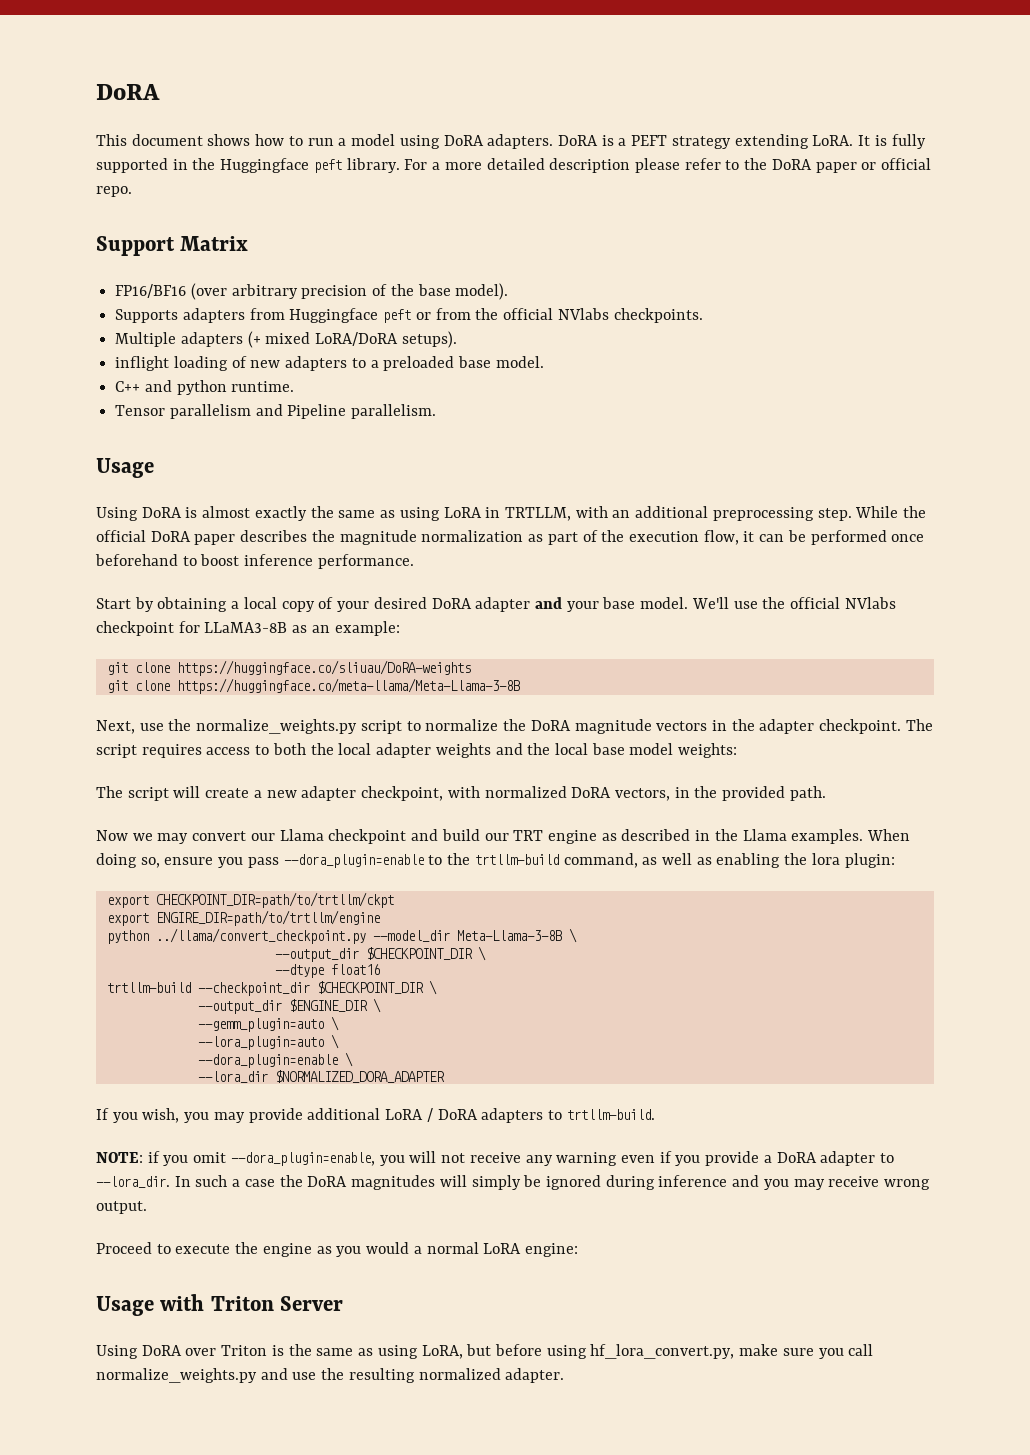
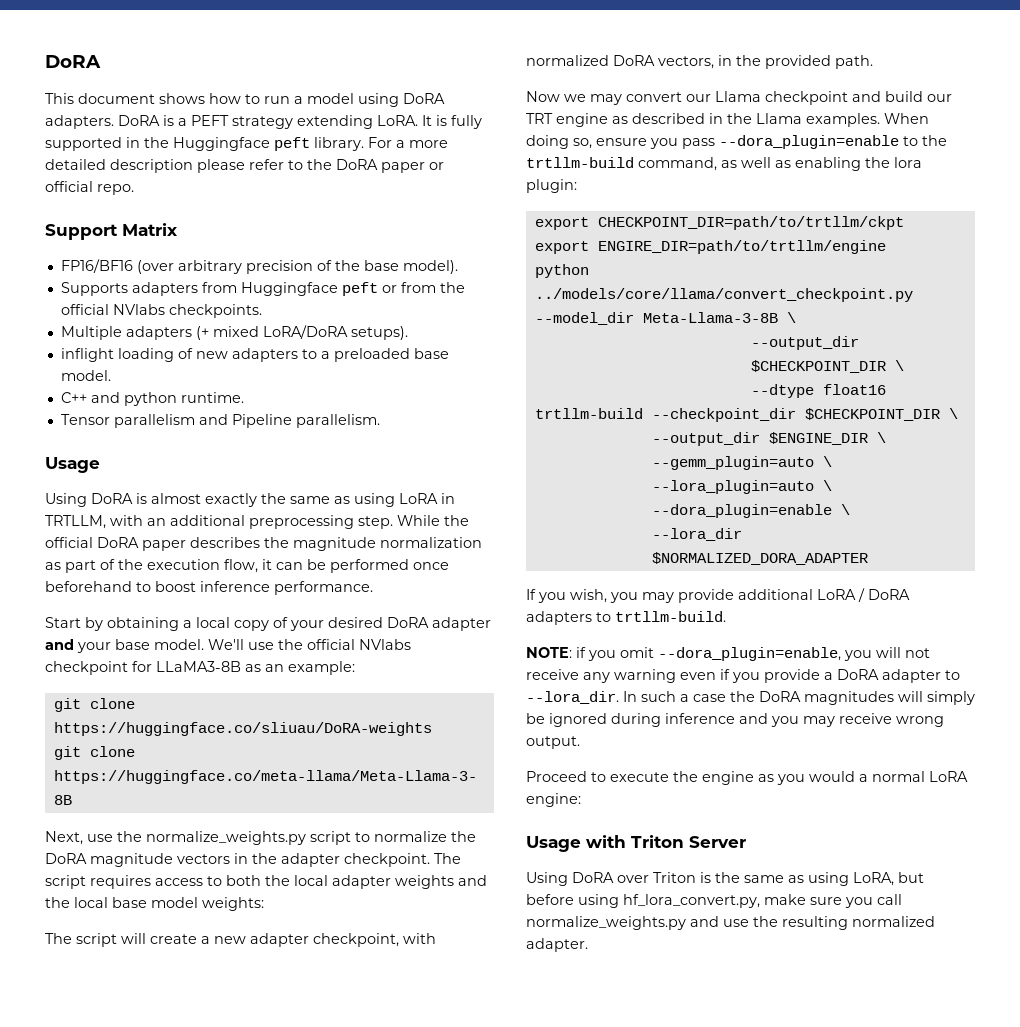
- python ../llama/convert_checkpoint.py --model_dir Meta-Llama-3-8B \
+ python ../models/core/llama/convert_checkpoint.py --model_dir Meta-Llama-3-8B \

